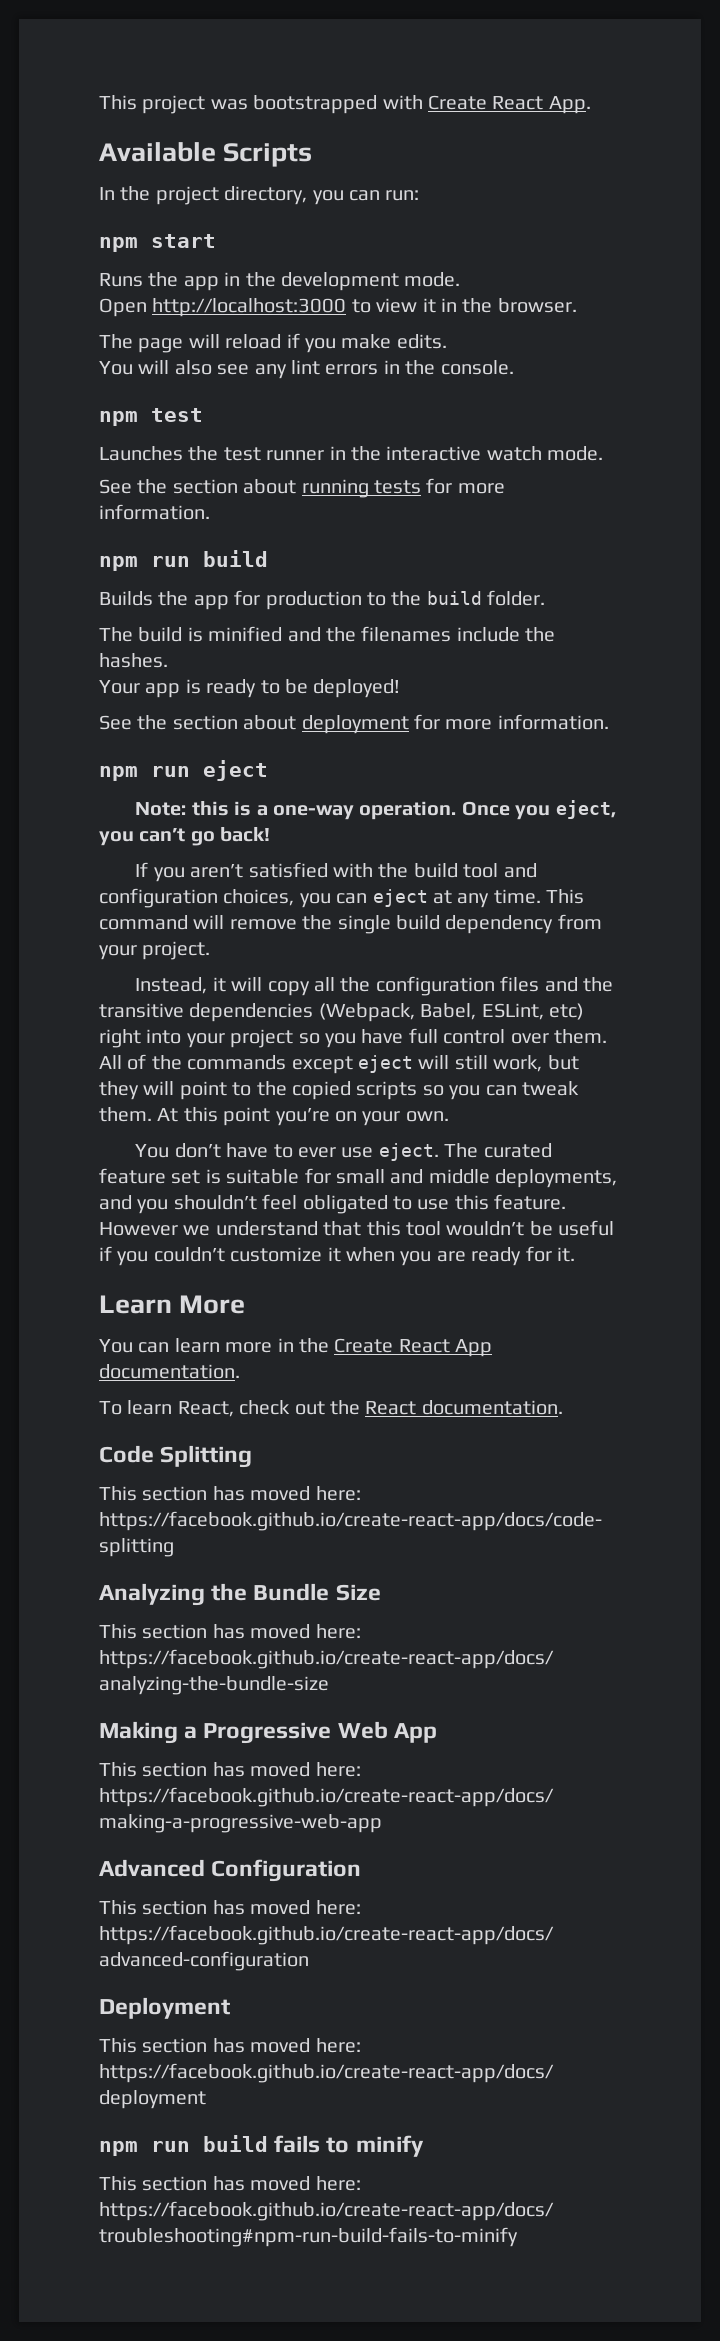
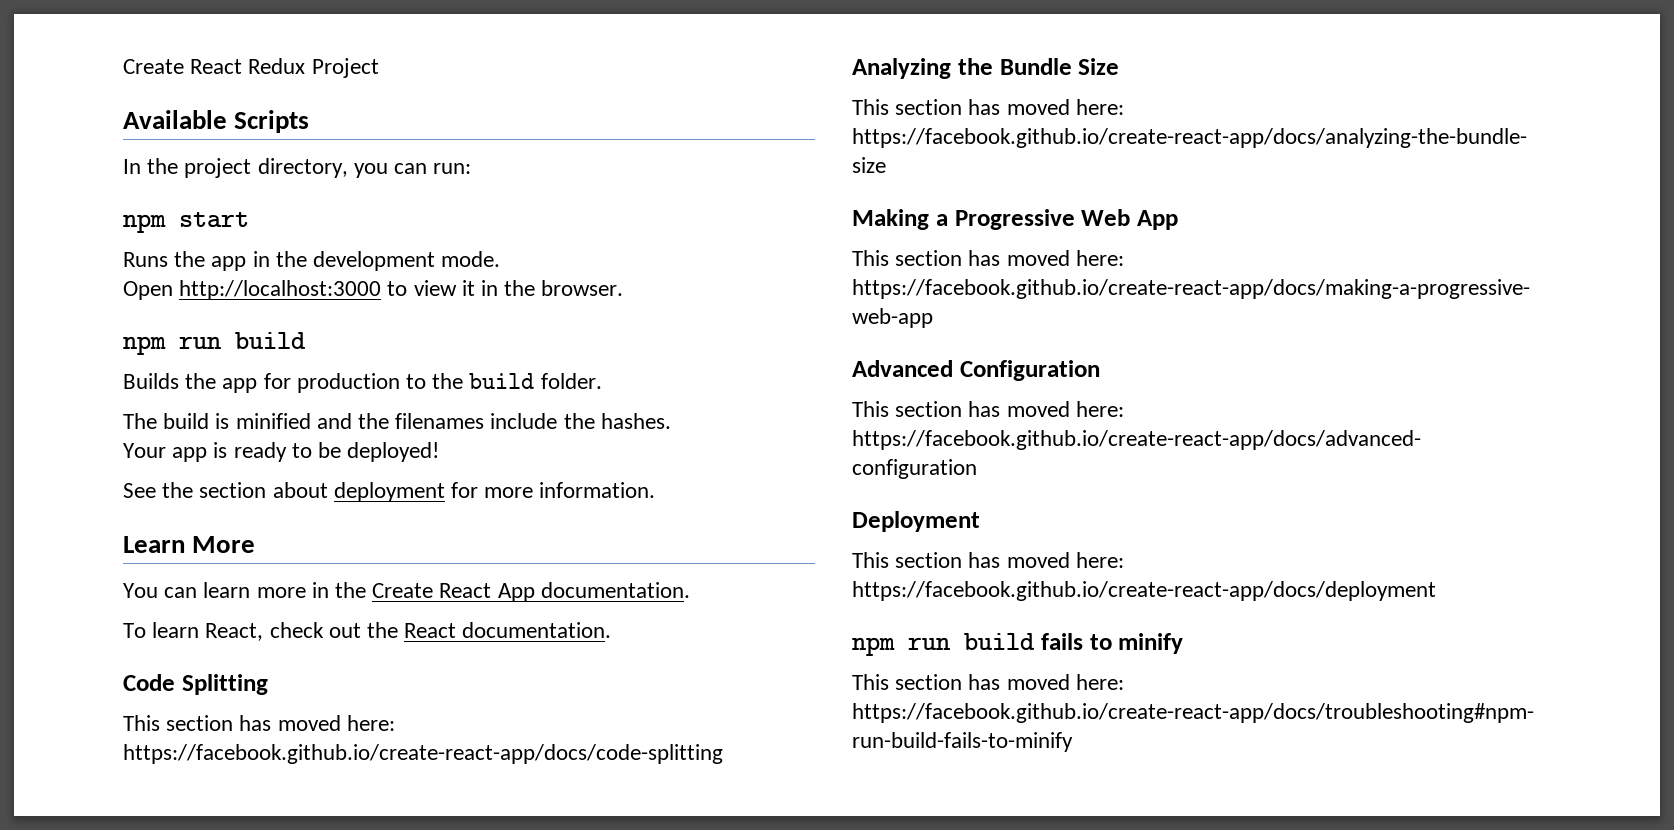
- This project was bootstrapped with Create React App.
+ Create React Redux Project
- The page will reload if you make edits.
- You will also see any lint errors in the console.
- npm test
- Launches the test runner in the interactive watch mode.
- See the section about running tests for more information.
- npm run eject
- Note: this is a one-way operation. Once you eject, you can’t go back!
- If you aren’t satisfied with the build tool and configuration choices, you can eject at any time. This command will remove the single build dependency from your project.
- Instead, it will copy all the configuration files and the transitive dependencies (Webpack, Babel, ESLint, etc) right into your project so you have full control over them. All of the commands except eject will still work, but they will point to the copied scripts so you can tweak them. At this point you’re on your own.
- You don’t have to ever use eject. The curated feature set is suitable for small and middle deployments, and you shouldn’t feel obligated to use this feature. However we understand that this tool wouldn’t be useful if you couldn’t customize it when you are ready for it.

